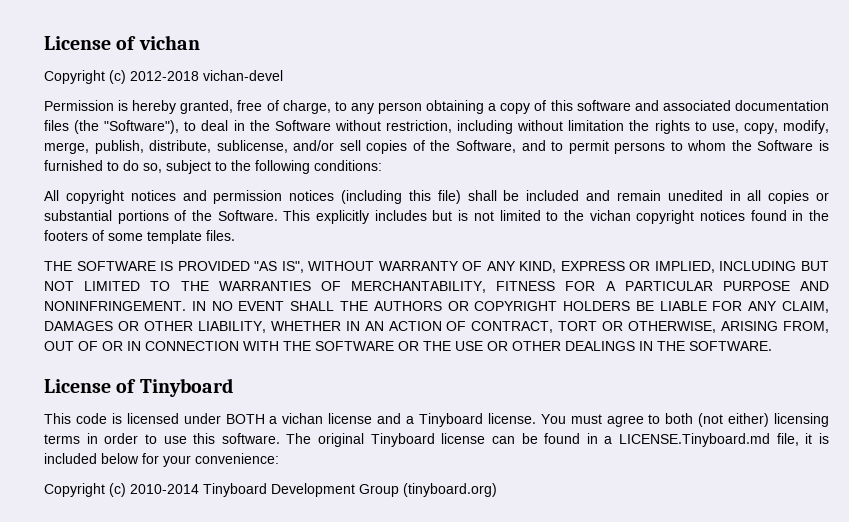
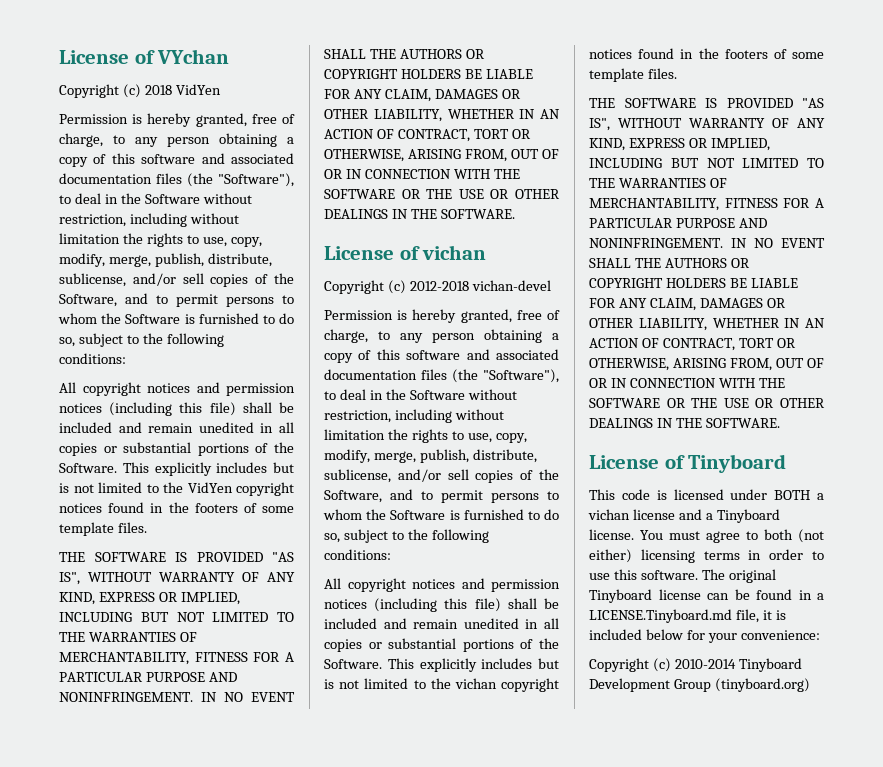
+ License of VYchan
+ Copyright (c) 2018 VidYen
+ Permission is hereby granted, free of charge, to any person obtaining a copy of this software and associated documentation files (the "Software"), to deal in the Software without restriction, including without limitation the rights to use, copy, modify, merge, publish, distribute, sublicense, and/or sell copies of the Software, and to permit persons to whom the Software is furnished to do so, subject to the following conditions:
+ All copyright notices and permission notices (including this file) shall be included and remain unedited in all copies or substantial portions of the Software. This explicitly includes but is not limited to the VidYen copyright notices found in the footers of some template files.
+ THE SOFTWARE IS PROVIDED "AS IS", WITHOUT WARRANTY OF ANY KIND, EXPRESS OR IMPLIED, INCLUDING BUT NOT LIMITED TO THE WARRANTIES OF MERCHANTABILITY, FITNESS FOR A PARTICULAR PURPOSE AND NONINFRINGEMENT. IN NO EVENT SHALL THE AUTHORS OR COPYRIGHT HOLDERS BE LIABLE FOR ANY CLAIM, DAMAGES OR OTHER LIABILITY, WHETHER IN AN ACTION OF CONTRACT, TORT OR OTHERWISE, ARISING FROM, OUT OF OR IN CONNECTION WITH THE SOFTWARE OR THE USE OR OTHER DEALINGS IN THE SOFTWARE.

